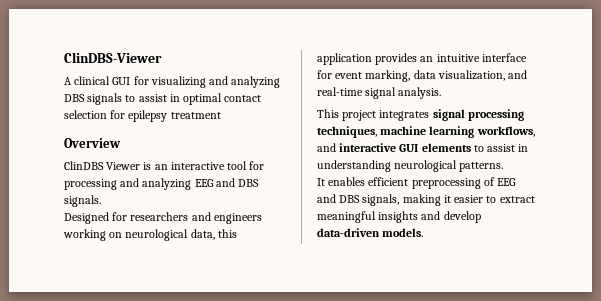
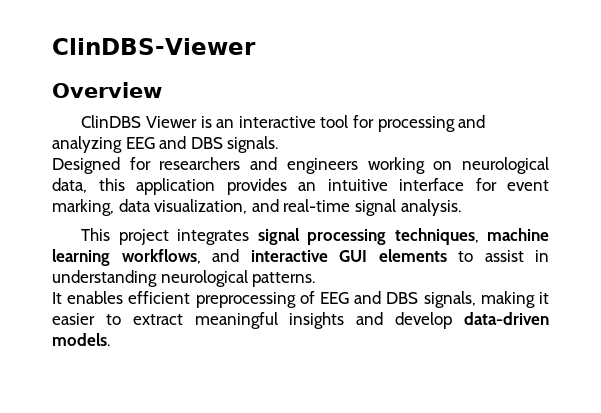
- A clinical GUI for visualizing and analyzing DBS signals to assist in optimal contact selection for epilepsy treatment

